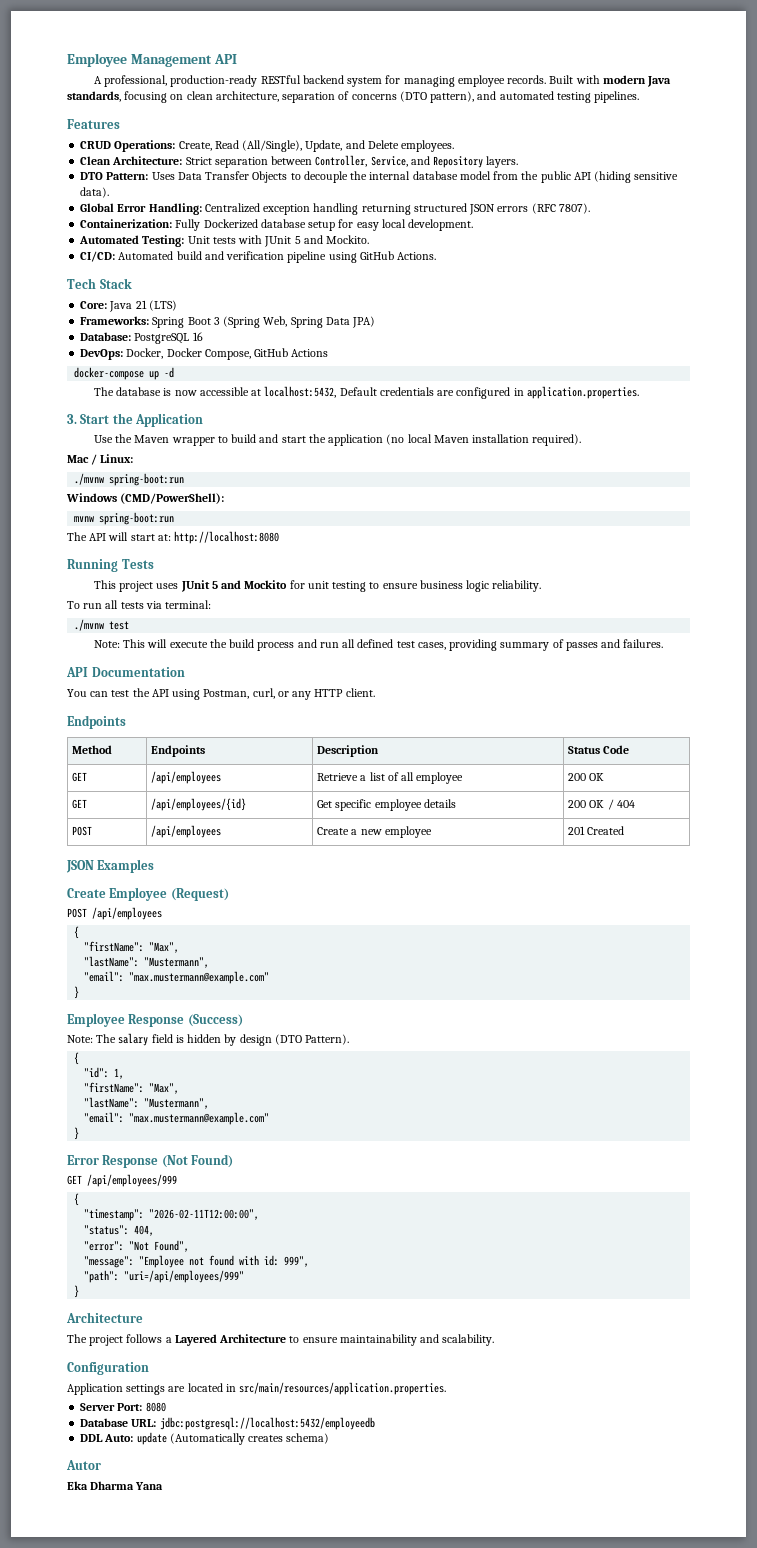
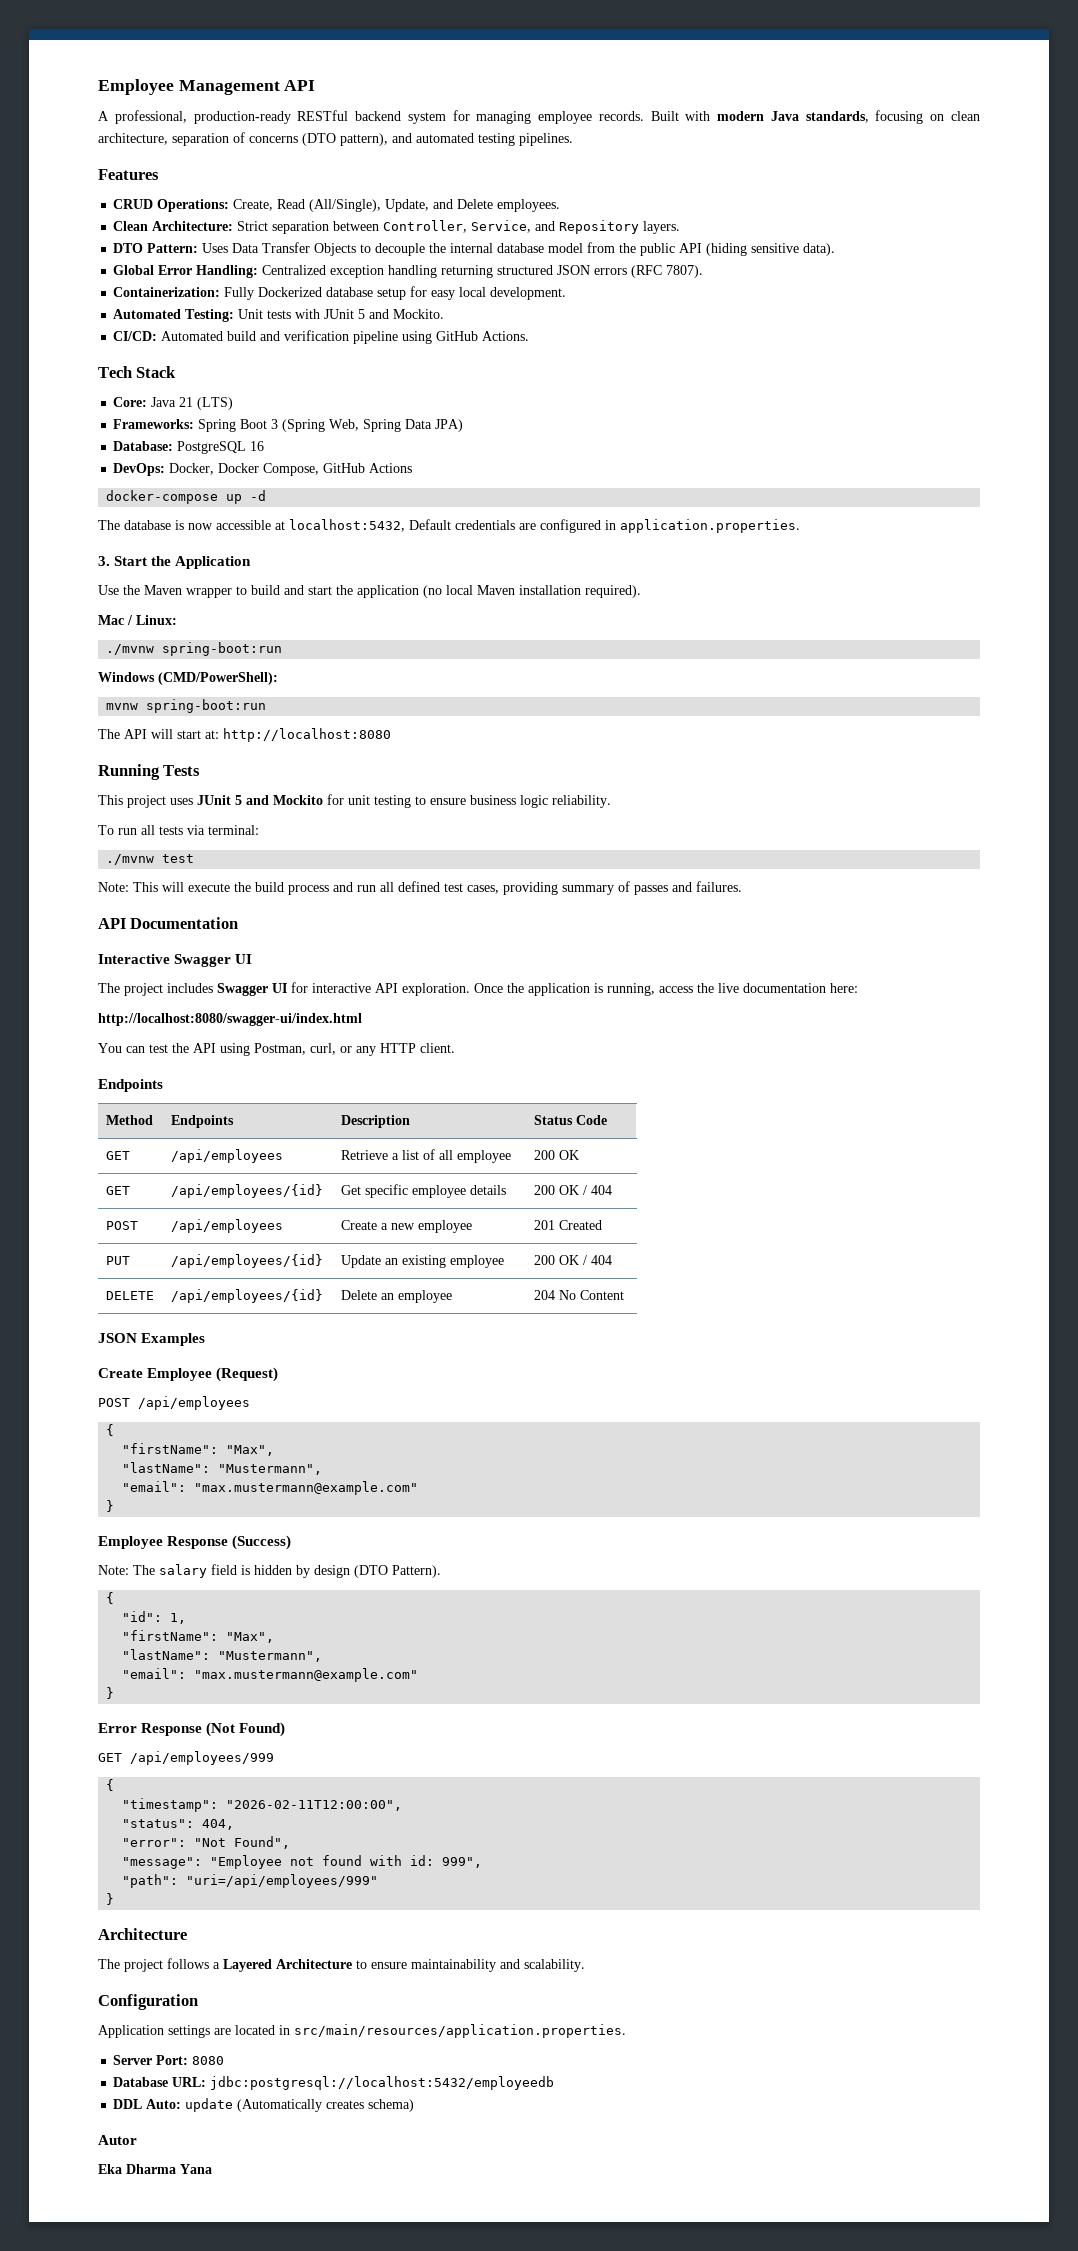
+ Interactive Swagger UI
+ The project includes Swagger UI for interactive API exploration. Once the application is running, access the live documentation here:
+ http://localhost:8080/swagger-ui/index.html
+ PUT | /api/employees/{id} | Update an existing employee | 200 OK / 404
+ DELETE | /api/employees/{id} | Delete an employee | 204 No Content

